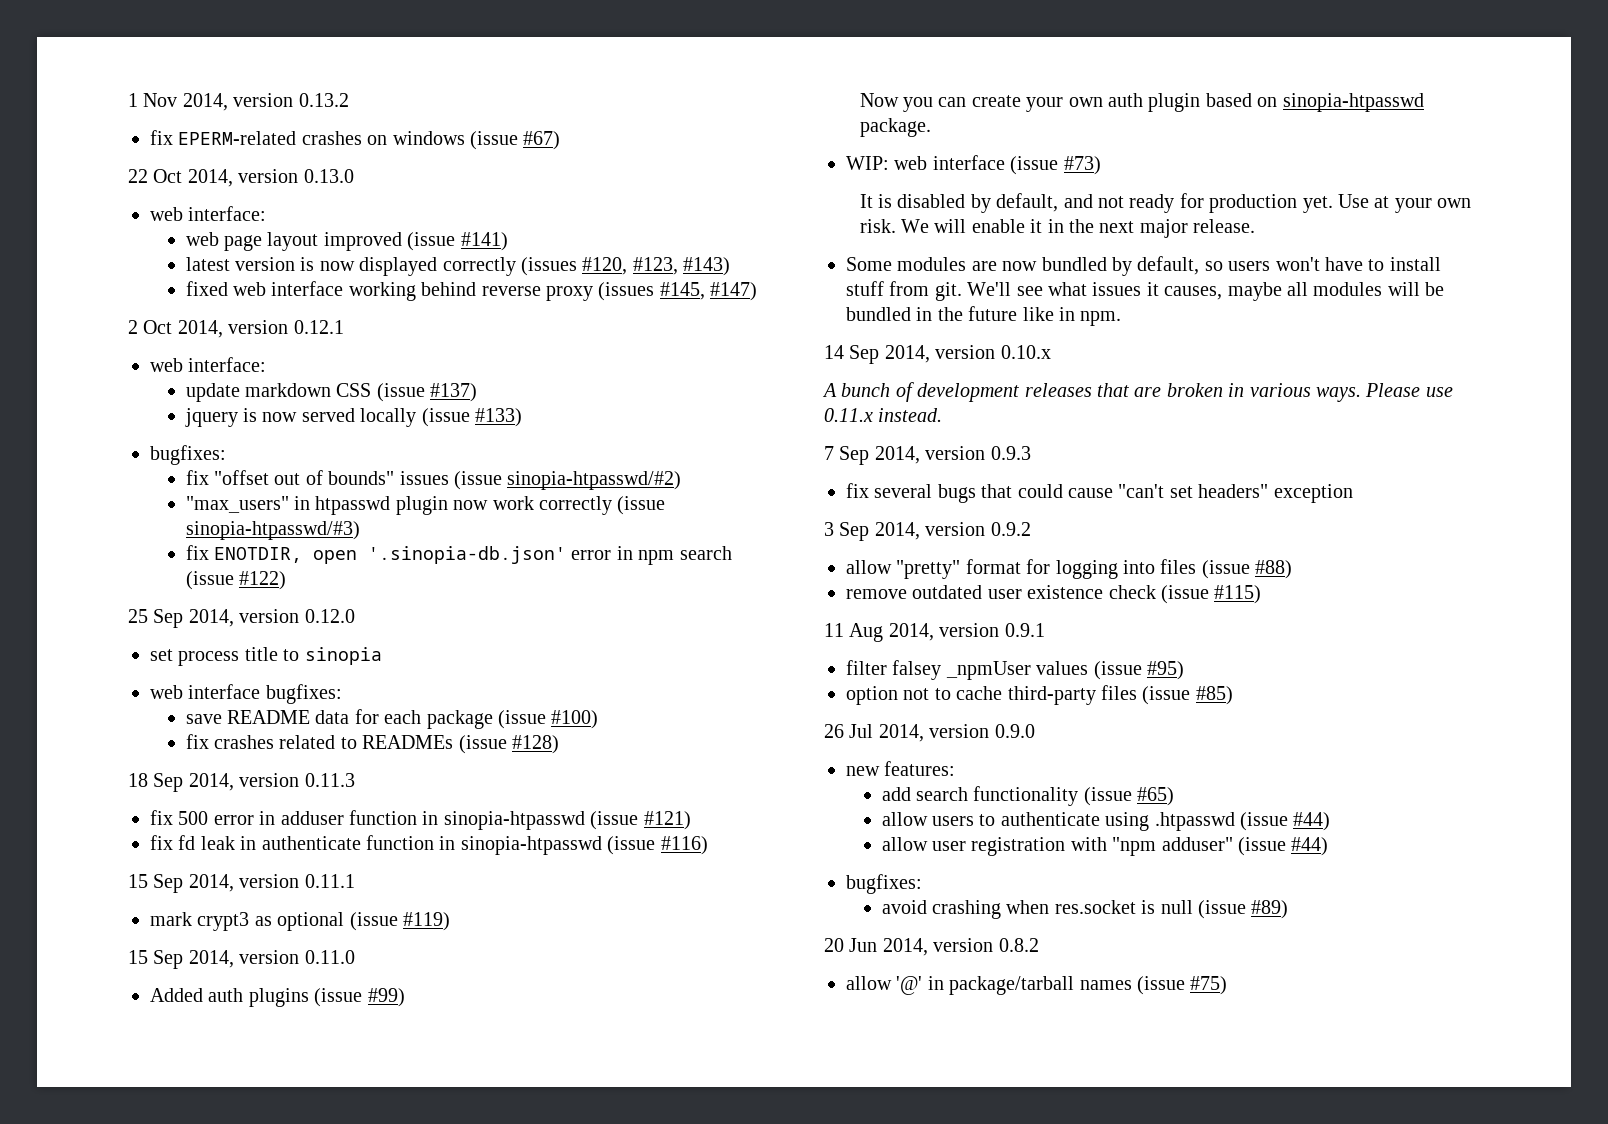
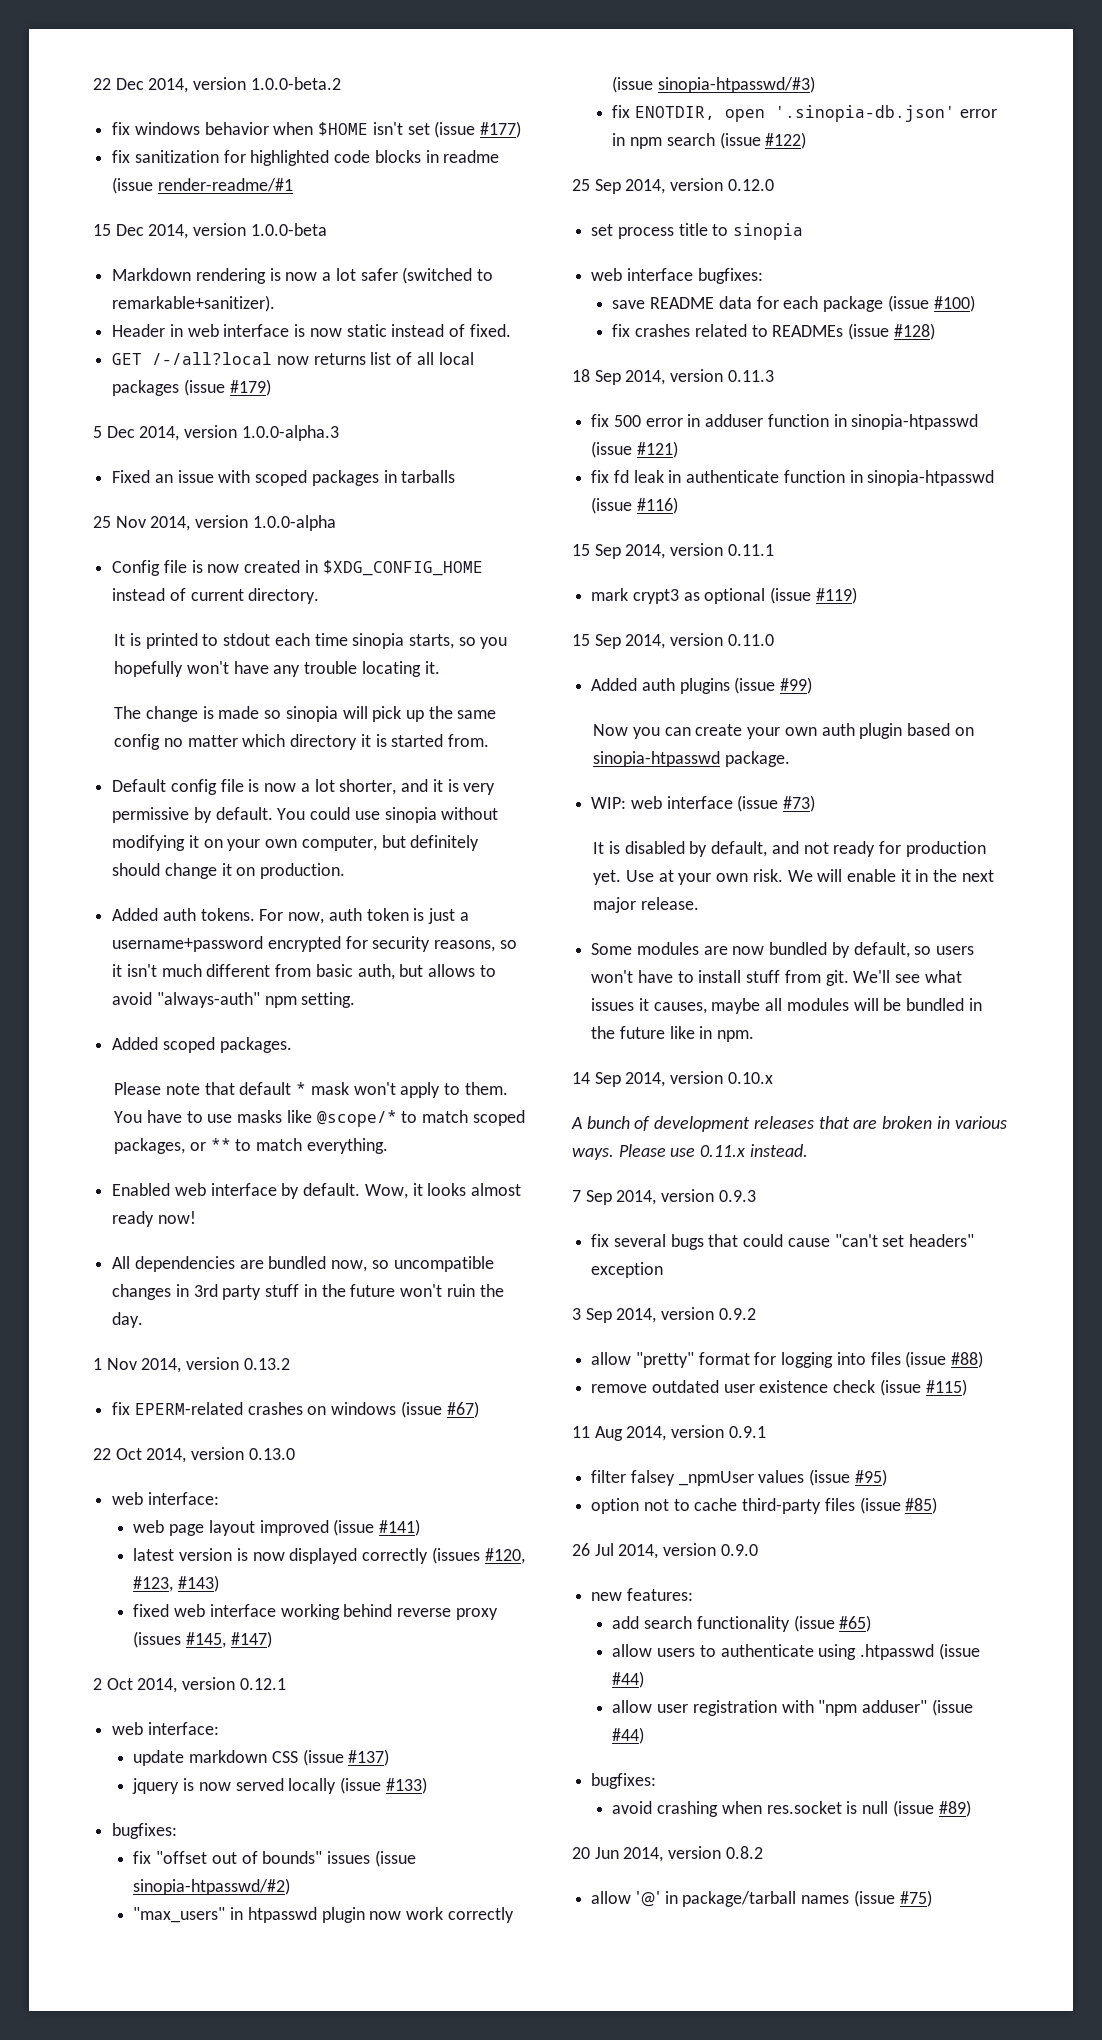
+ 22 Dec 2014, version 1.0.0-beta.2
+ fix windows behavior when $HOME isn't set (issue #177)
+ fix sanitization for highlighted code blocks in readme (issue render-readme/#1
+ 15 Dec 2014, version 1.0.0-beta
+ Markdown rendering is now a lot safer (switched to remarkable+sanitizer).
+ Header in web interface is now static instead of fixed.
+ GET /-/all?local now returns list of all local packages (issue #179)
+ 5 Dec 2014, version 1.0.0-alpha.3
+ Fixed an issue with scoped packages in tarballs
+ 25 Nov 2014, version 1.0.0-alpha
+ Config file is now created in $XDG_CONFIG_HOME instead of current directory.
+ It is printed to stdout each time sinopia starts, so you hopefully won't have any trouble locating it.
+ The change is made so sinopia will pick up the same config no matter which directory it is started from.
+ Default config file is now a lot shorter, and it is very permissive by default. You could use sinopia without modifying it on your own computer, but definitely should change it on production.
+ Added auth tokens. For now, auth token is just a username+password encrypted for security reasons, so it isn't much different from basic auth, but allows to avoid "always-auth" npm setting.
+ Added scoped packages.
+ Please note that default * mask won't apply to them. You have to use masks like @scope/* to match scoped packages, or ** to match everything.
+ Enabled web interface by default. Wow, it looks almost ready now!
+ All dependencies are bundled now, so uncompatible changes in 3rd party stuff in the future won't ruin the day.

